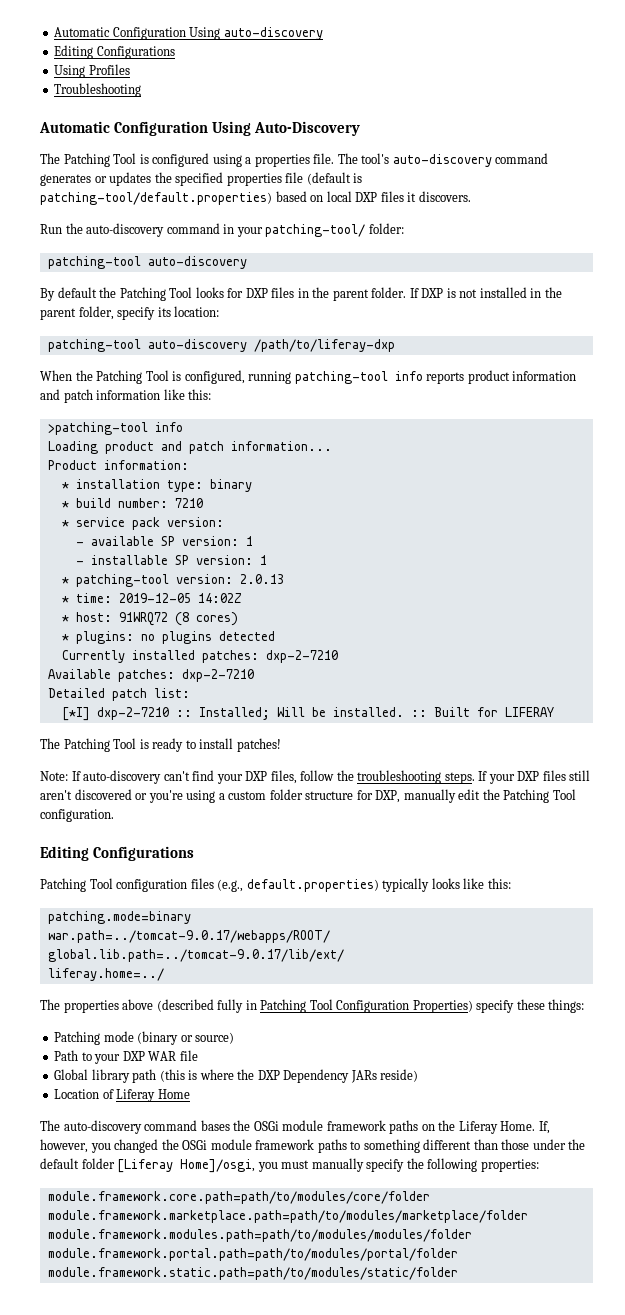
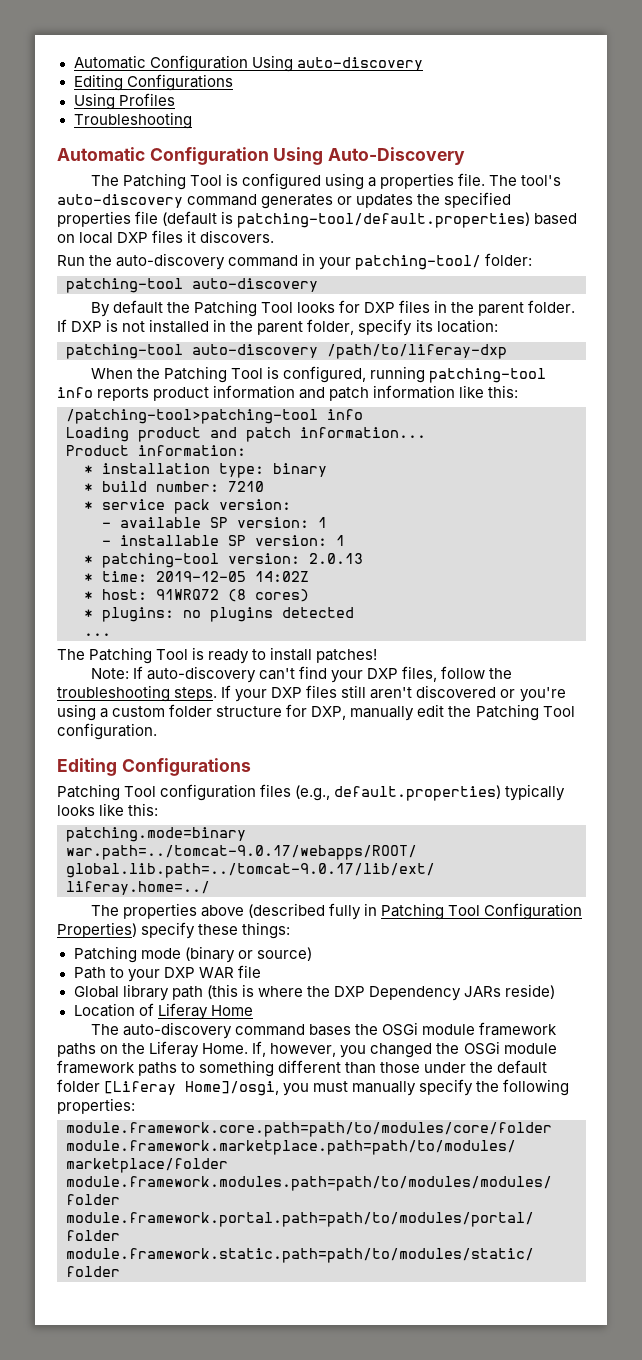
- >patching-tool info
+ /patching-tool>patching-tool info
- Currently installed patches: dxp-2-7210
- Available patches: dxp-2-7210
- Detailed patch list:
- [*I] dxp-2-7210 :: Installed; Will be installed. :: Built for LIFERAY
+ ...

